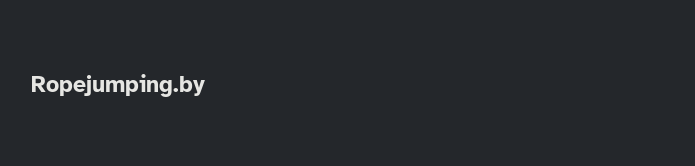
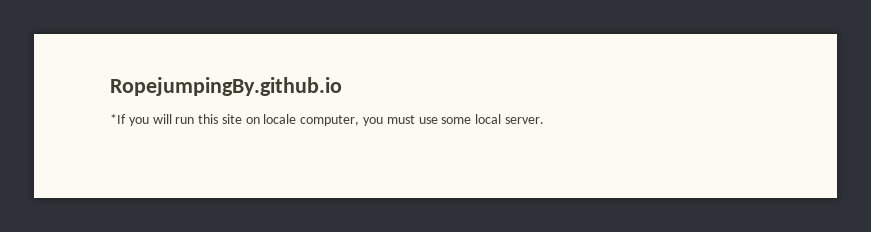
- Ropejumping.by
+ RopejumpingBy.github.io
+ *If you will run this site on locale computer, you must use some local server.

